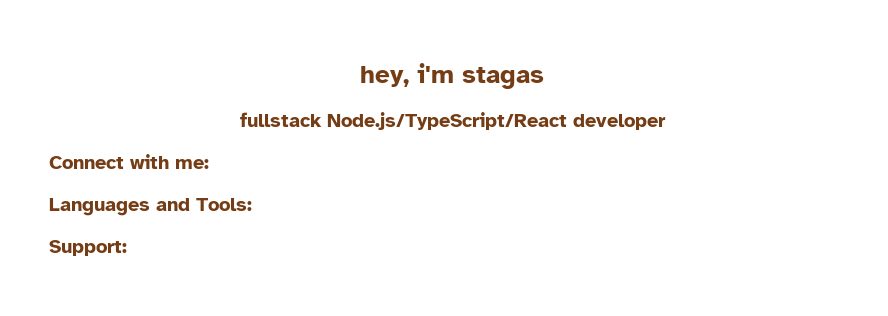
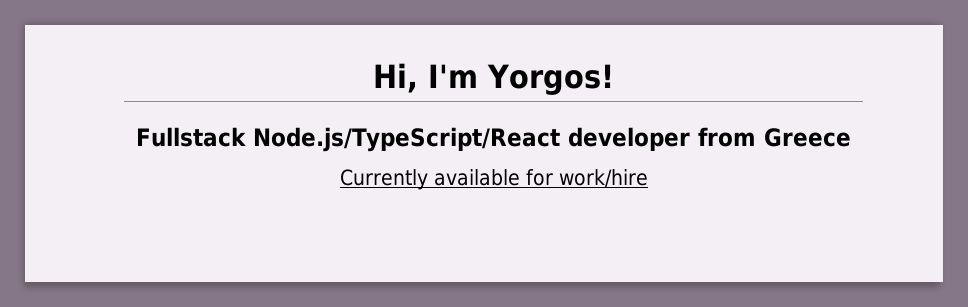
- hey, i'm stagas
- fullstack Node.js/TypeScript/React developer
- Connect with me:
- Languages and Tools:
- Support:
+ Hi, I'm Yorgos!
+ Fullstack Node.js/TypeScript/React developer from Greece
+ Currently available for work/hire

